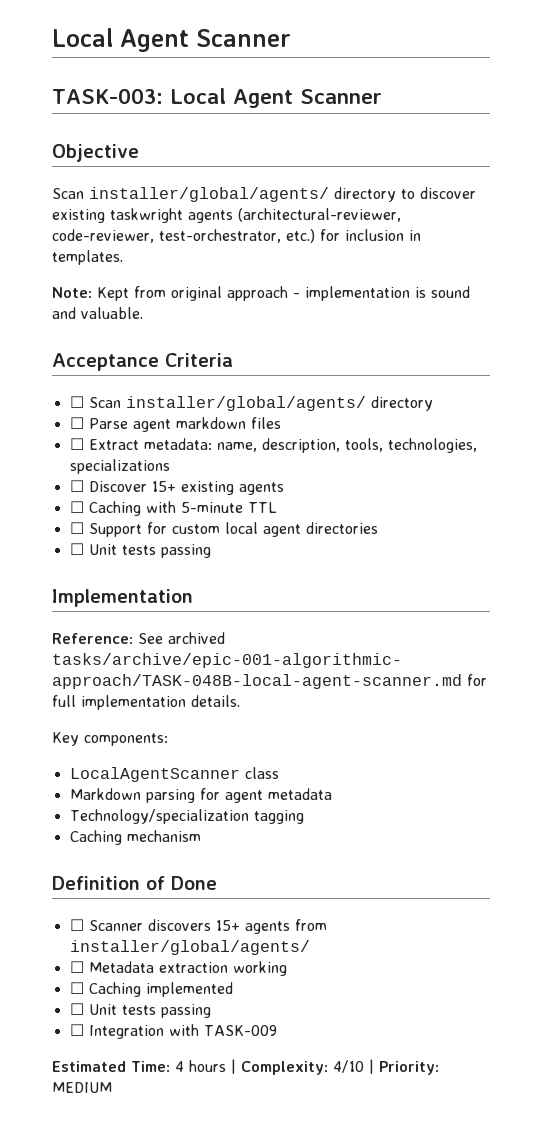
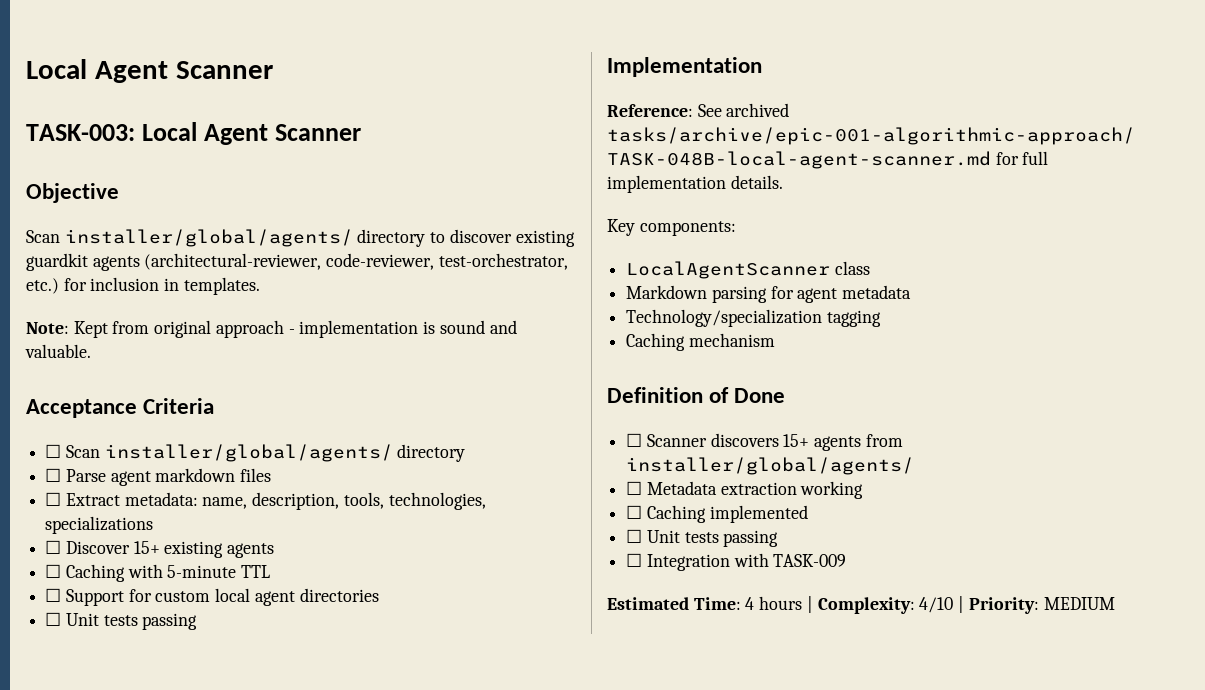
- Scan installer/global/agents/ directory to discover existing taskwright agents (architectural-reviewer, code-reviewer, test-orchestrator, etc.) for inclusion in templates.
+ Scan installer/global/agents/ directory to discover existing guardkit agents (architectural-reviewer, code-reviewer, test-orchestrator, etc.) for inclusion in templates.

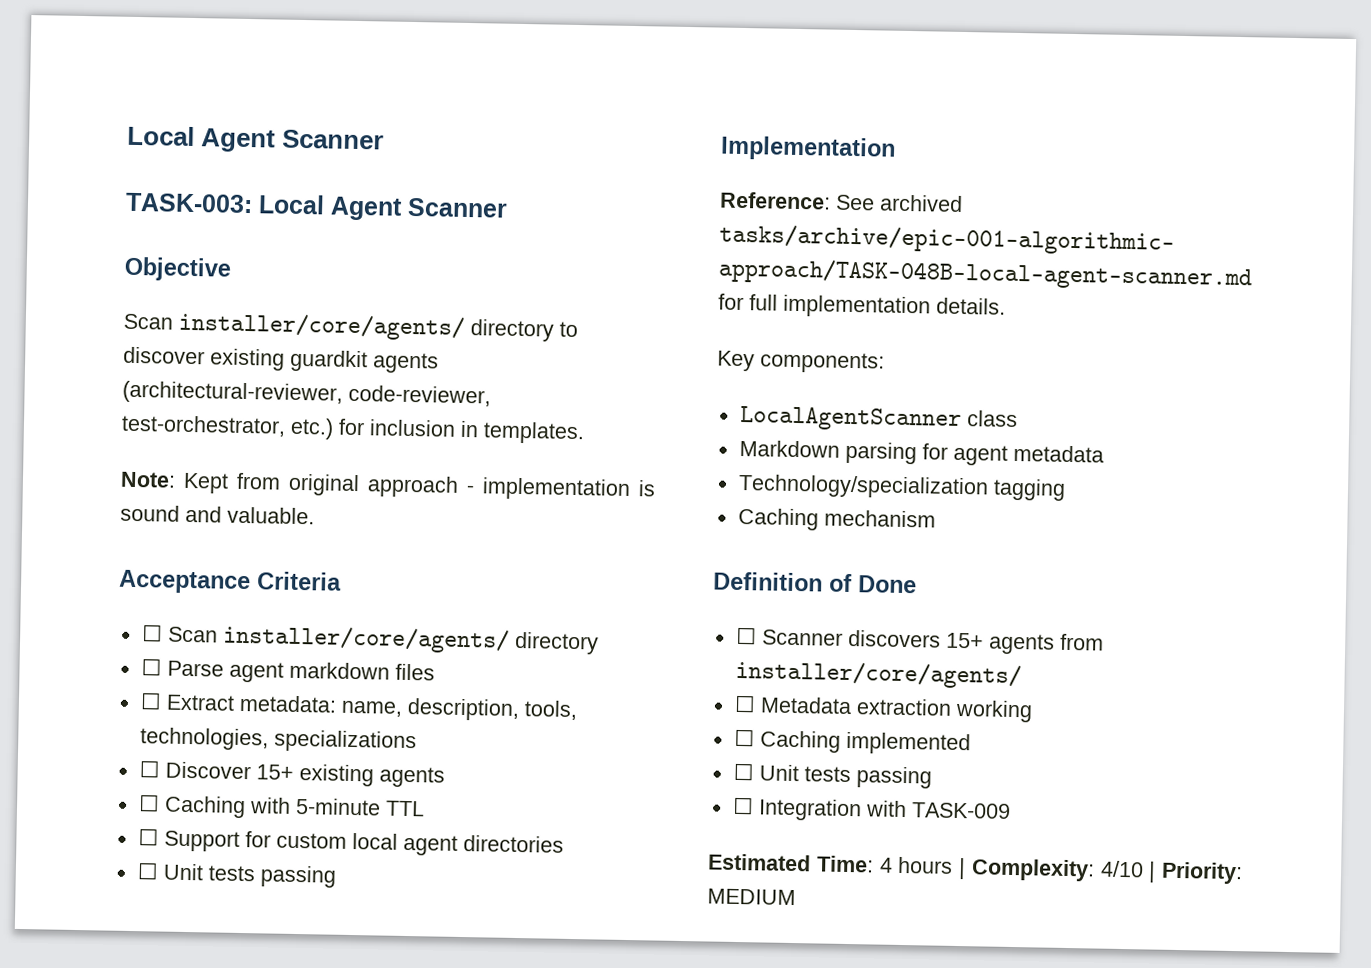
- Scan installer/global/agents/ directory to discover existing guardkit agents (architectural-reviewer, code-reviewer, test-orchestrator, etc.) for inclusion in templates.
+ Scan installer/core/agents/ directory to discover existing guardkit agents (architectural-reviewer, code-reviewer, test-orchestrator, etc.) for inclusion in templates.
- ☐ Scan installer/global/agents/ directory
+ ☐ Scan installer/core/agents/ directory
- ☐ Scanner discovers 15+ agents from installer/global/agents/
+ ☐ Scanner discovers 15+ agents from installer/core/agents/

